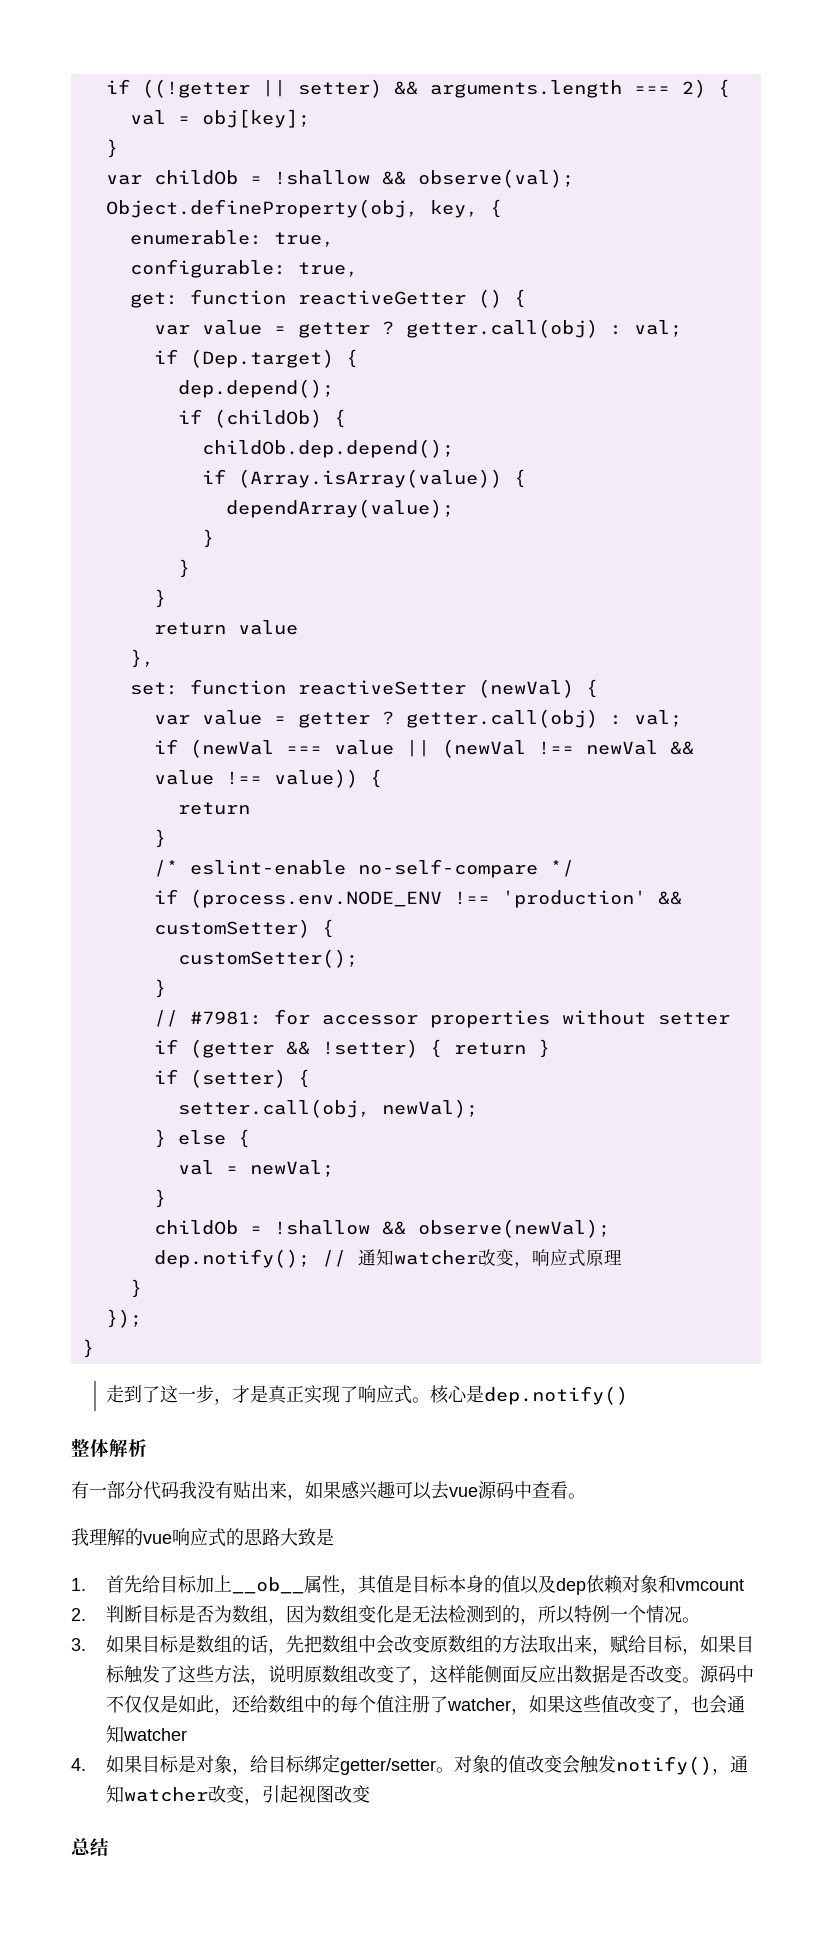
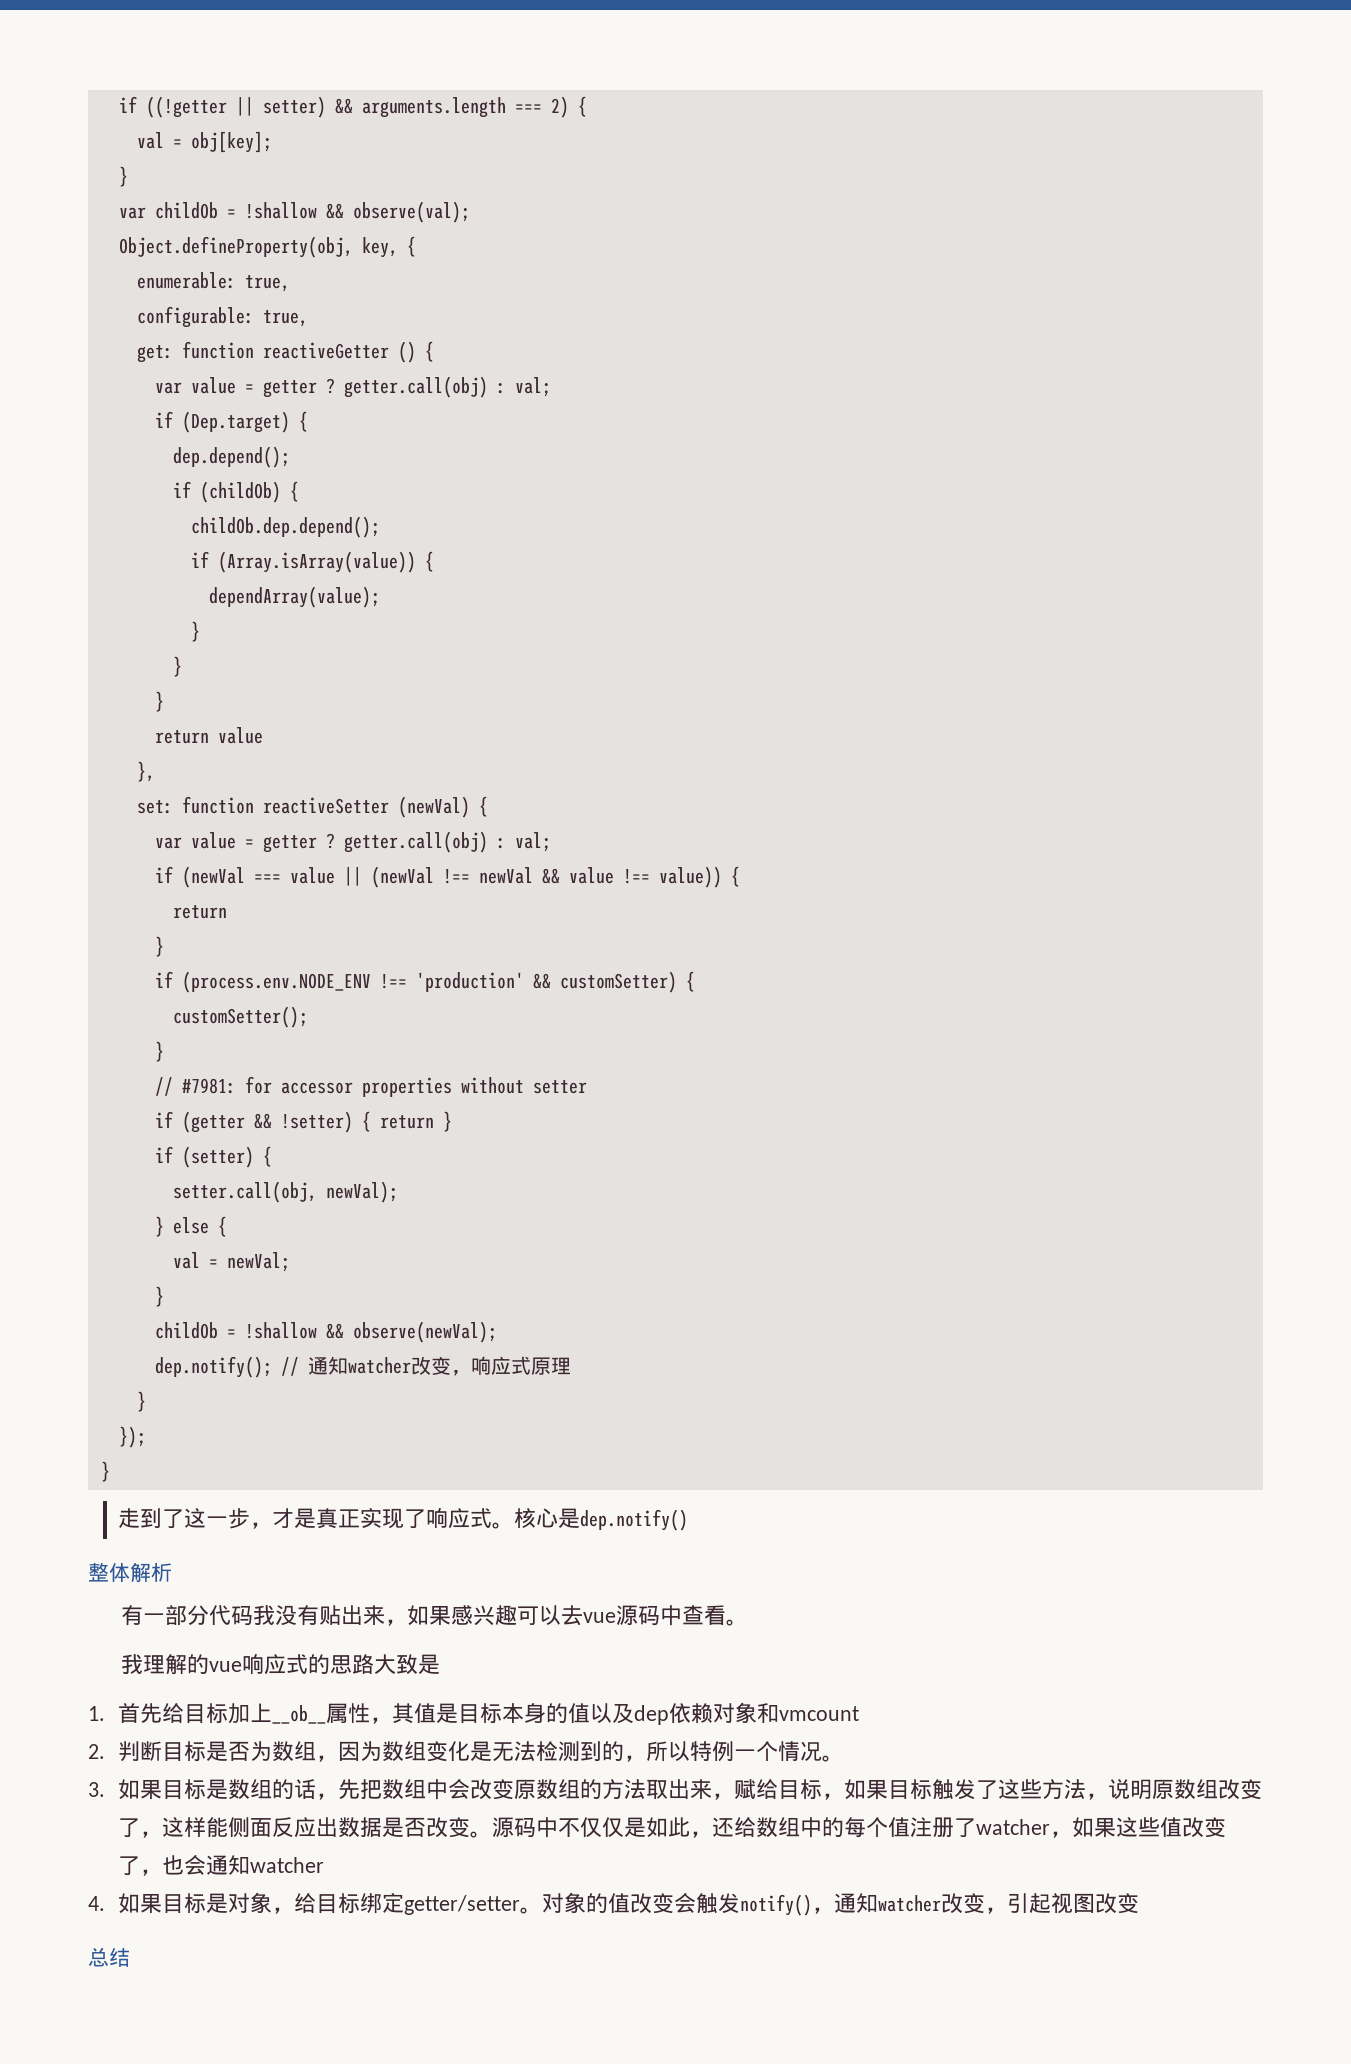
- /* eslint-enable no-self-compare */

